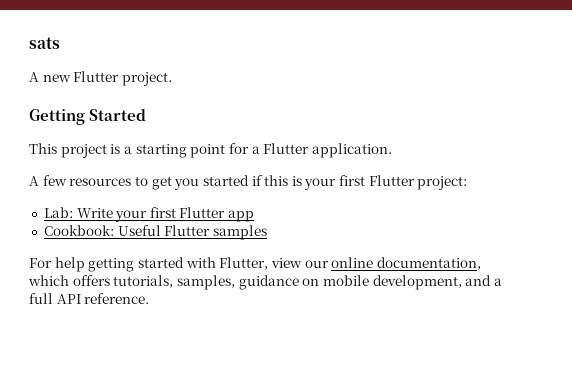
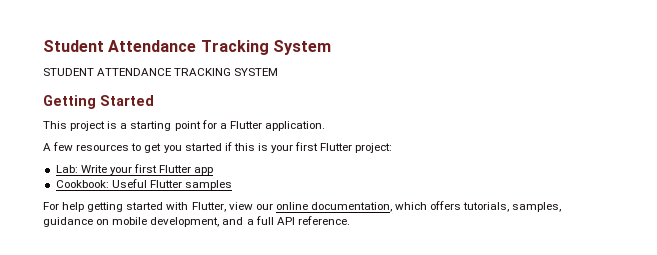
- sats
- A new Flutter project.
+ Student Attendance Tracking System
+ STUDENT ATTENDANCE TRACKING SYSTEM

